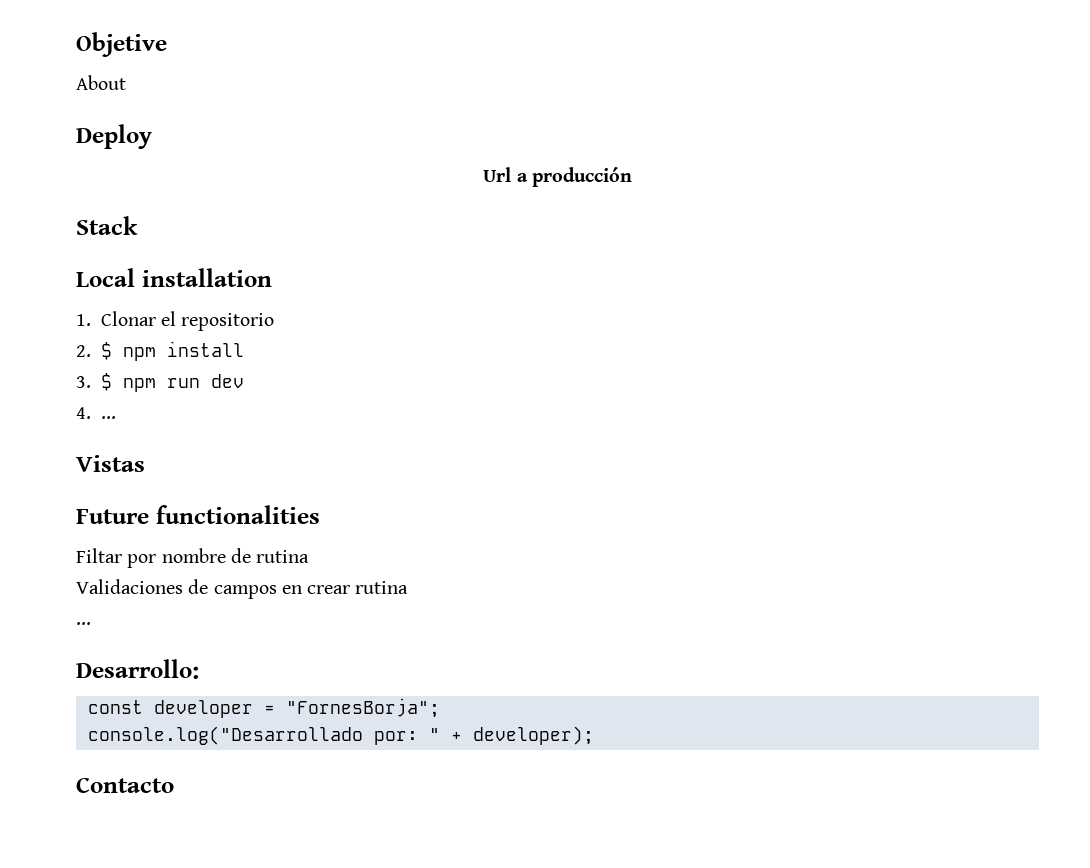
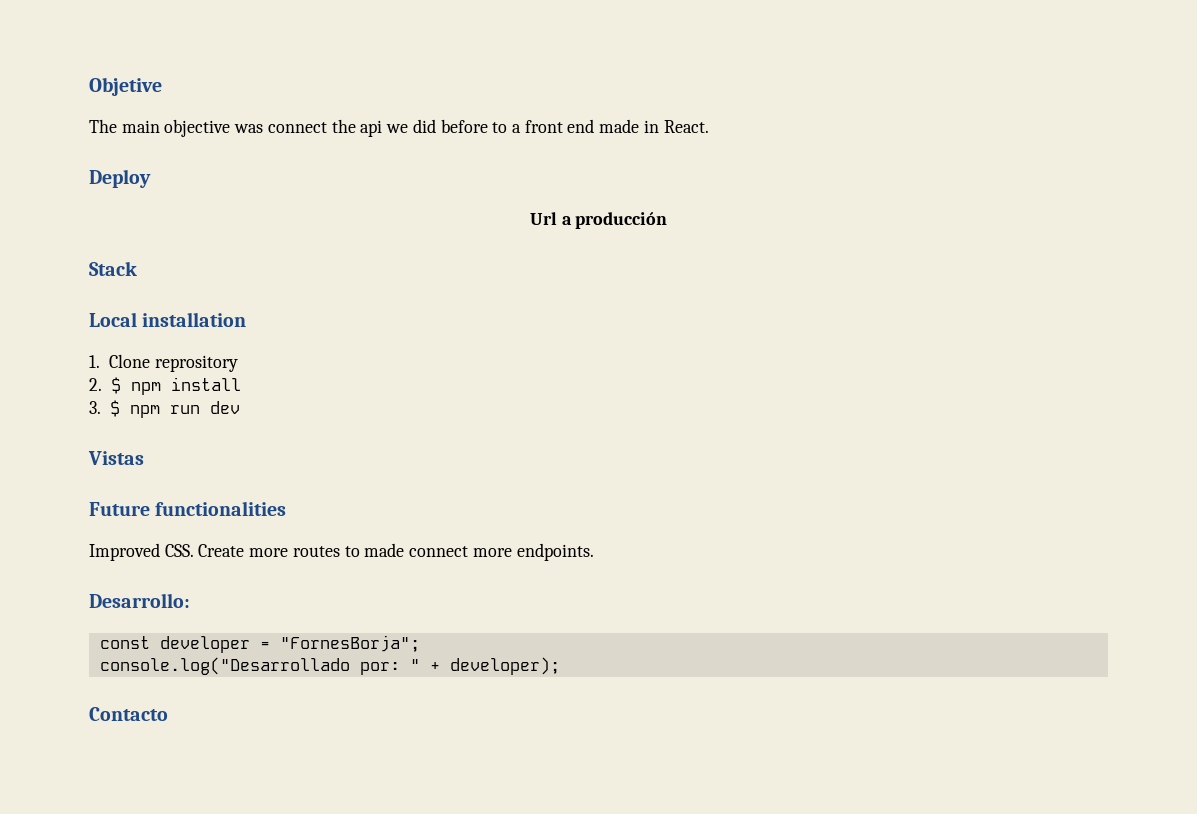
- About
+ The main objective was connect the api we did before to a front end made in React.
- 1. Clonar el repositorio
+ 1. Clone reprository
- 4. ...
- Filtar por nombre de rutina
- Validaciones de campos en crear rutina
- ...
+ Improved CSS. Create more routes to made connect more endpoints.

